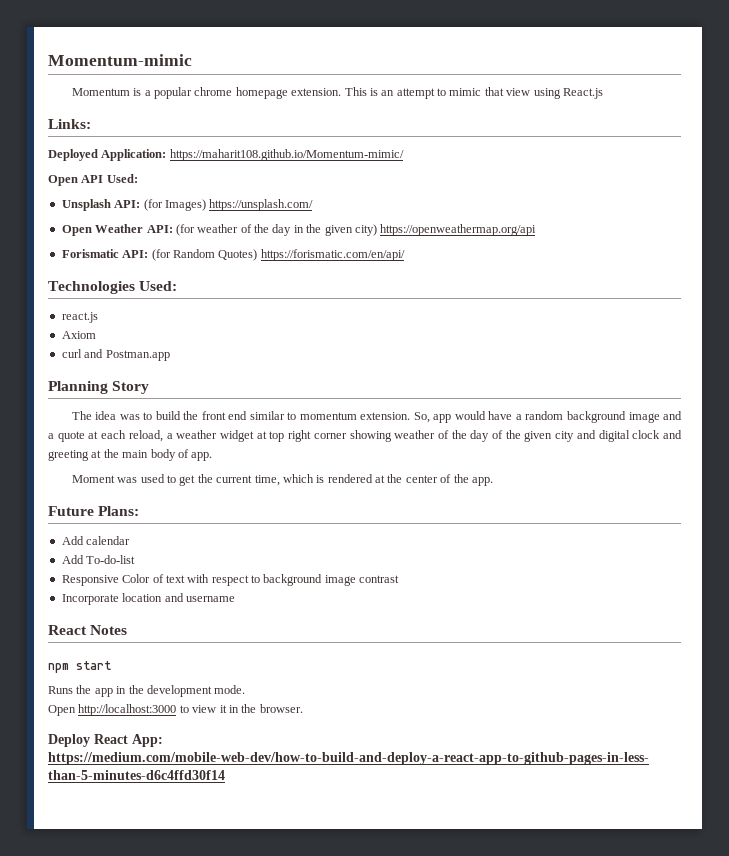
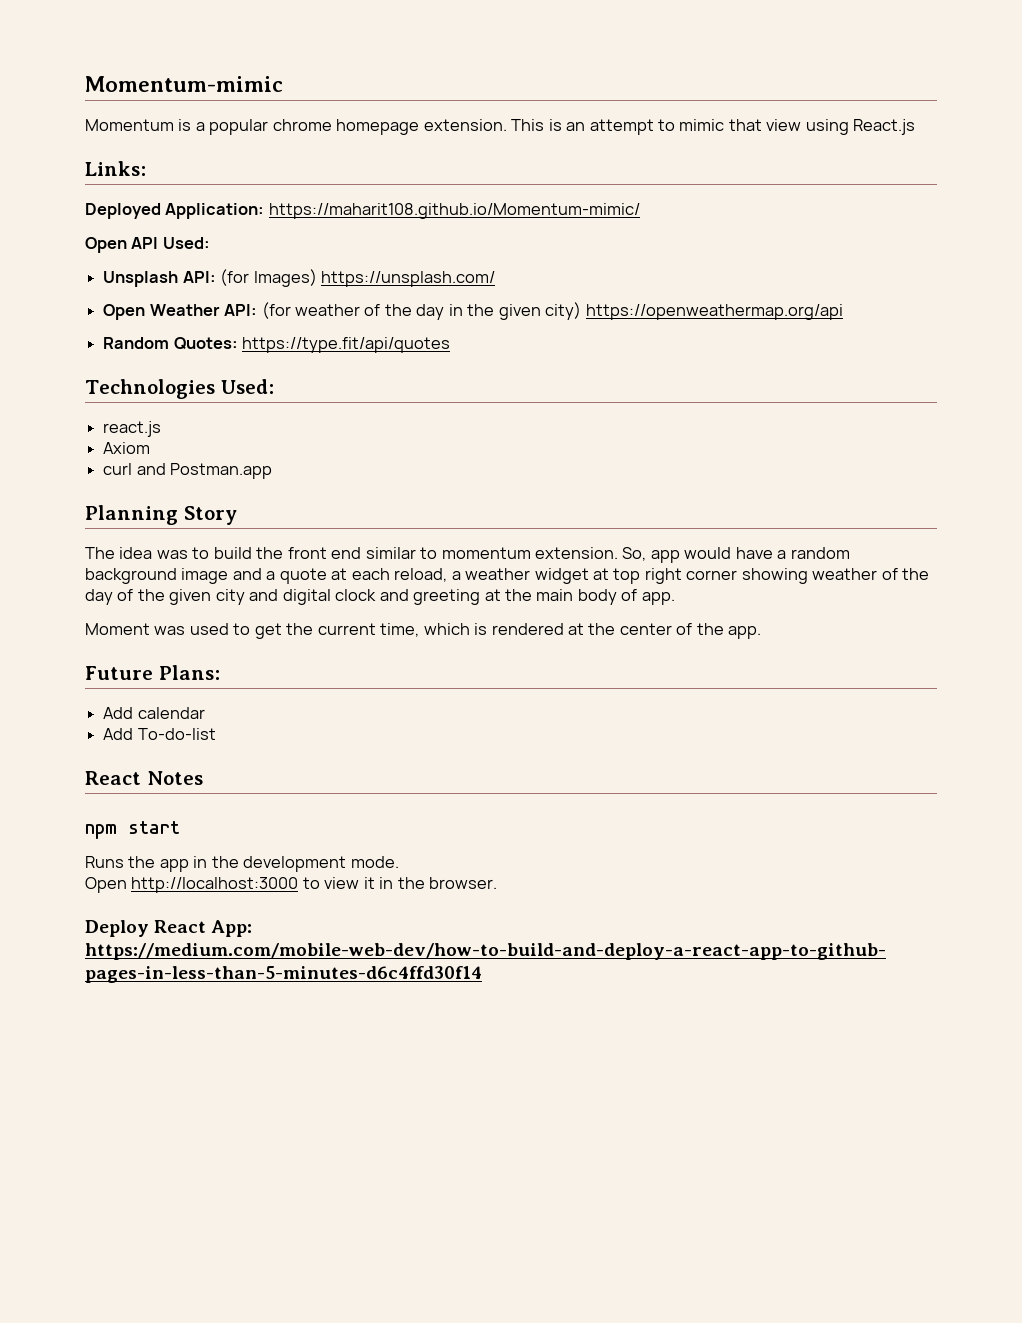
- Forismatic API: (for Random Quotes) https://forismatic.com/en/api/
+ Random Quotes: https://type.fit/api/quotes
- Responsive Color of text with respect to background image contrast
- Incorporate location and username

